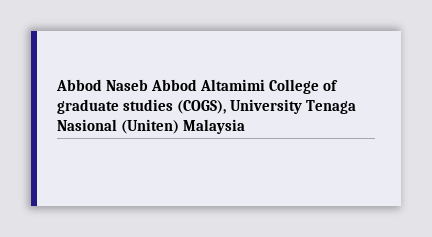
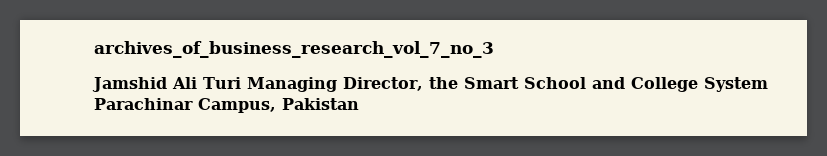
- Abbod Naseb Abbod Altamimi College of graduate studies (COGS), University Tenaga Nasional (Uniten) Malaysia
+ archives_of_business_research_vol_7_no_3
+ Jamshid Ali Turi Managing Director, the Smart School and College System Parachinar Campus, Pakistan

